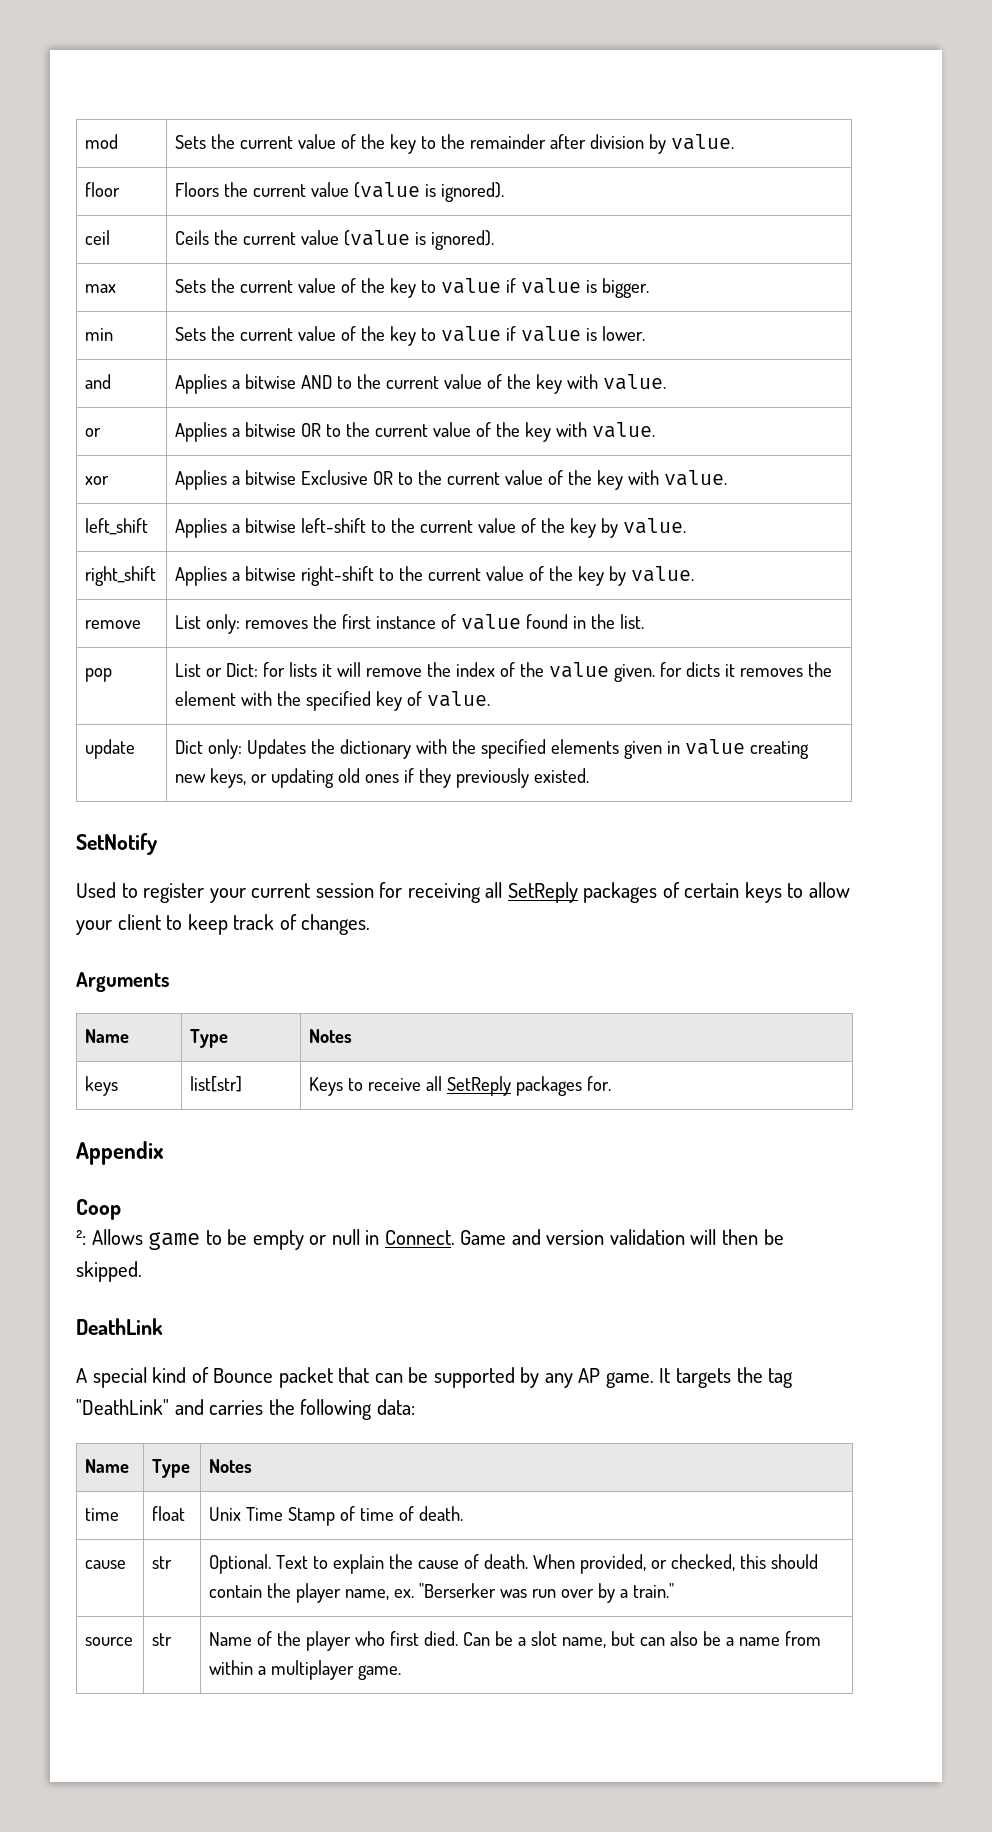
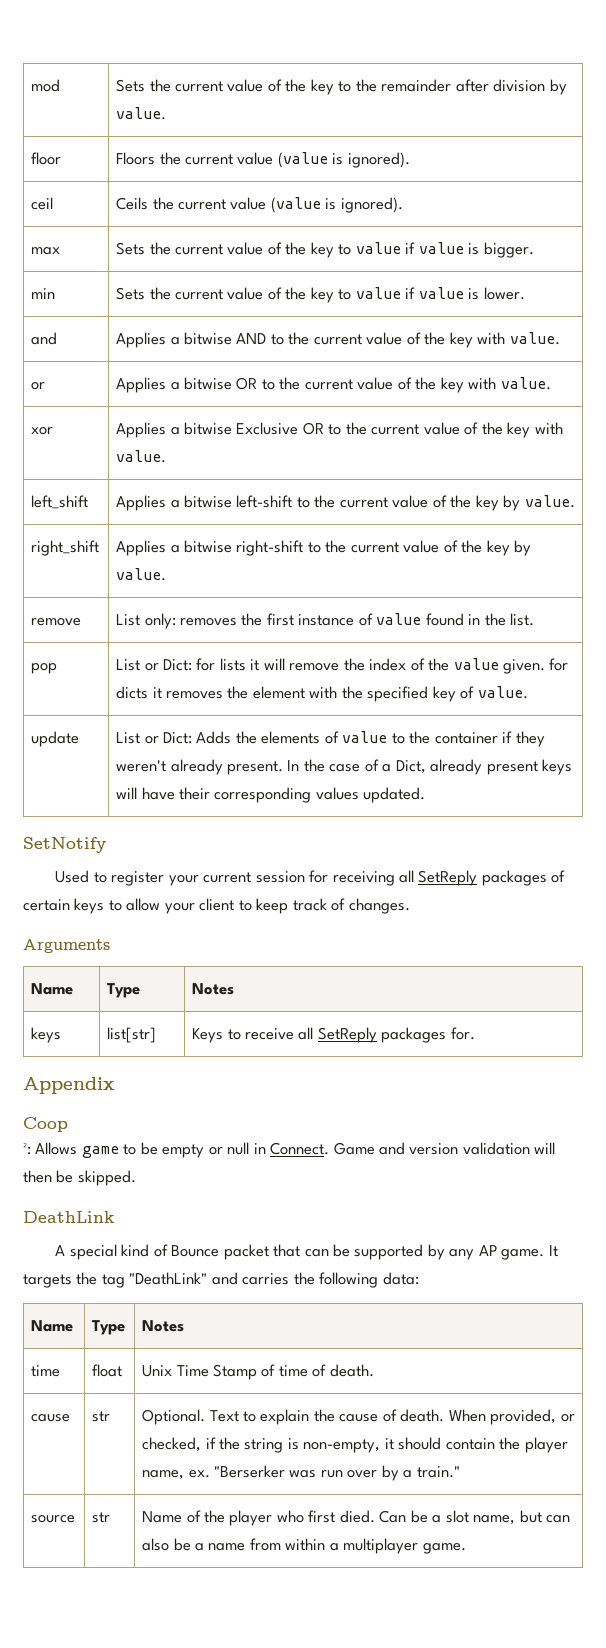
- update | Dict only: Updates the dictionary with the specified elements given in value creating new keys, or updating old ones if they previously existed.
+ update | List or Dict: Adds the elements of value to the container if they weren't already present. In the case of a Dict, already present keys will have their corresponding values updated.
- cause | str | Optional. Text to explain the cause of death. When provided, or checked, this should contain the player name, ex. "Berserker was run over by a train."
+ cause | str | Optional. Text to explain the cause of death. When provided, or checked, if the string is non-empty, it should contain the player name, ex. "Berserker was run over by a train."

